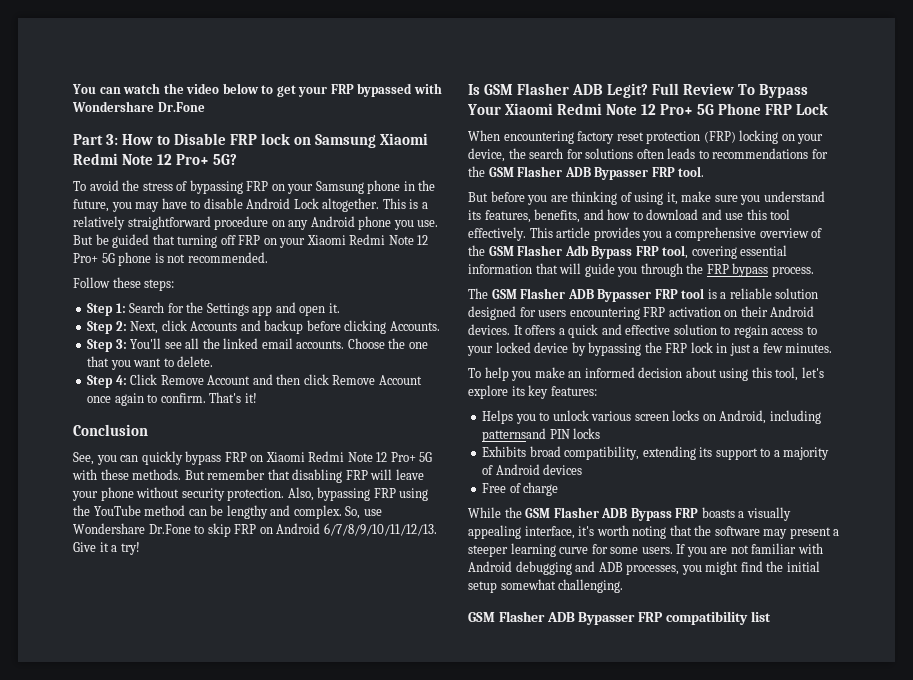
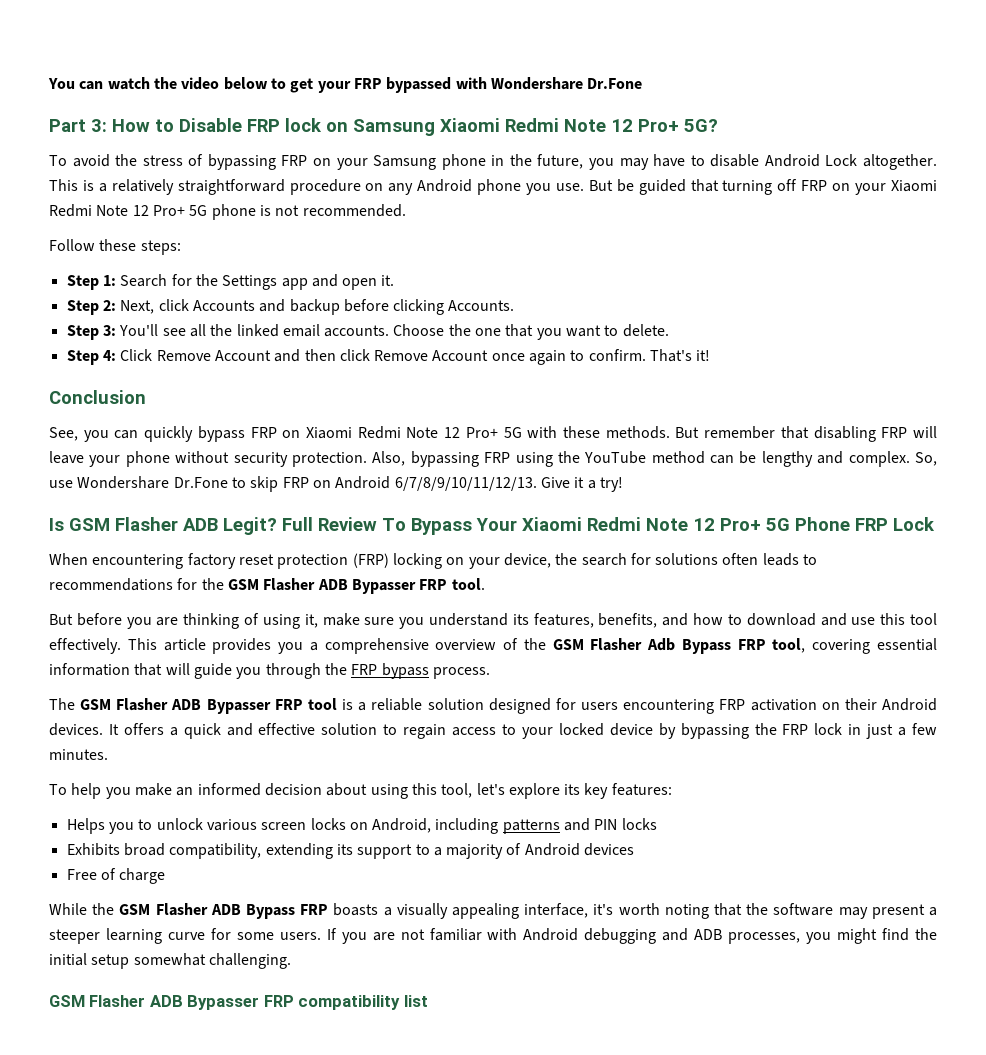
- Helps you to unlock various screen locks on Android, including patternsand PIN locks
+ Helps you to unlock various screen locks on Android, including patterns and PIN locks

